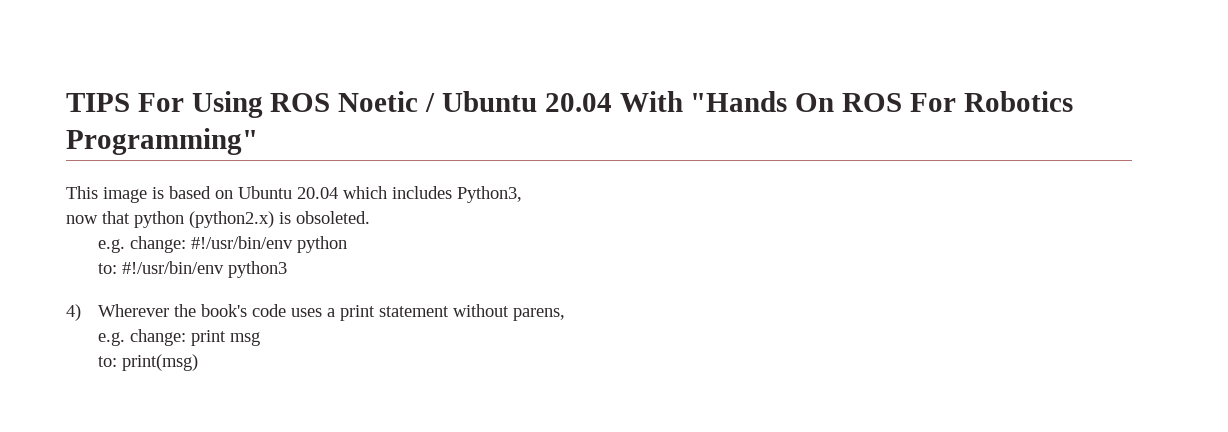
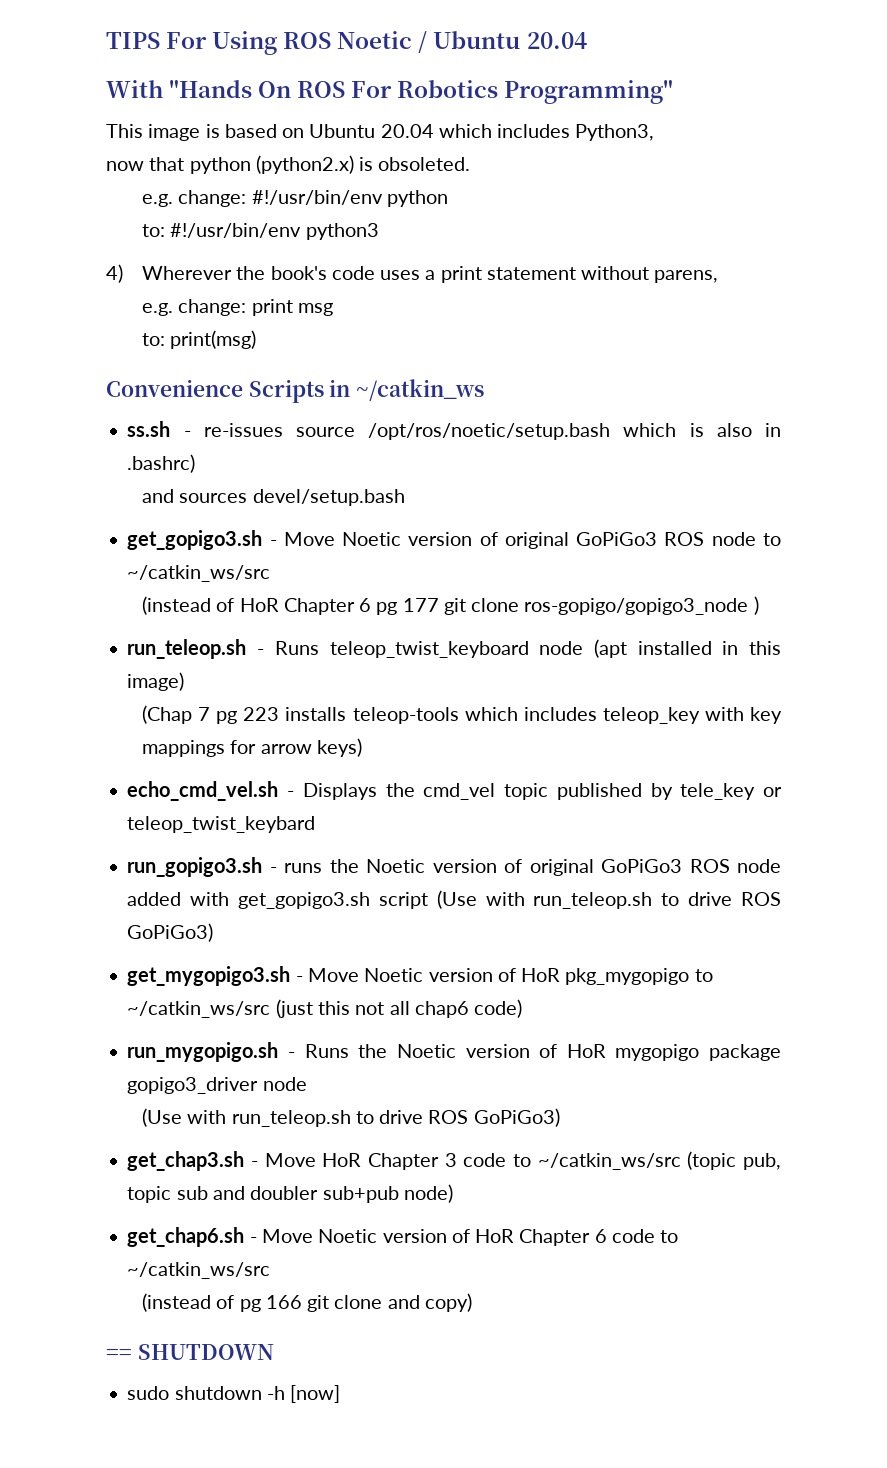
- TIPS For Using ROS Noetic / Ubuntu 20.04 With "Hands On ROS For Robotics Programming"
+ TIPS For Using ROS Noetic / Ubuntu 20.04
+ With "Hands On ROS For Robotics Programming"
+ Convenience Scripts in ~/catkin_ws
+ ss.sh - re-issues source /opt/ros/noetic/setup.bash which is also in .bashrc)
+ and sources devel/setup.bash
+ get_gopigo3.sh - Move Noetic version of original GoPiGo3 ROS node to ~/catkin_ws/src
+ (instead of HoR Chapter 6 pg 177 git clone ros-gopigo/gopigo3_node )
+ run_teleop.sh - Runs teleop_twist_keyboard node (apt installed in this image)
+ (Chap 7 pg 223 installs teleop-tools which includes teleop_key with key mappings for arrow keys)
+ echo_cmd_vel.sh - Displays the cmd_vel topic published by tele_key or teleop_twist_keybard
+ run_gopigo3.sh - runs the Noetic version of original GoPiGo3 ROS node added with get_gopigo3.sh script (Use with run_teleop.sh to drive ROS GoPiGo3)
+ get_mygopigo3.sh - Move Noetic version of HoR pkg_mygopigo to ~/catkin_ws/src (just this not all chap6 code)
+ run_mygopigo.sh - Runs the Noetic version of HoR mygopigo package gopigo3_driver node
+ (Use with run_teleop.sh to drive ROS GoPiGo3)
+ get_chap3.sh - Move HoR Chapter 3 code to ~/catkin_ws/src (topic pub, topic sub and doubler sub+pub node)
+ get_chap6.sh - Move Noetic version of HoR Chapter 6 code to ~/catkin_ws/src
+ (instead of pg 166 git clone and copy)
+ == SHUTDOWN
+ sudo shutdown -h [now]

